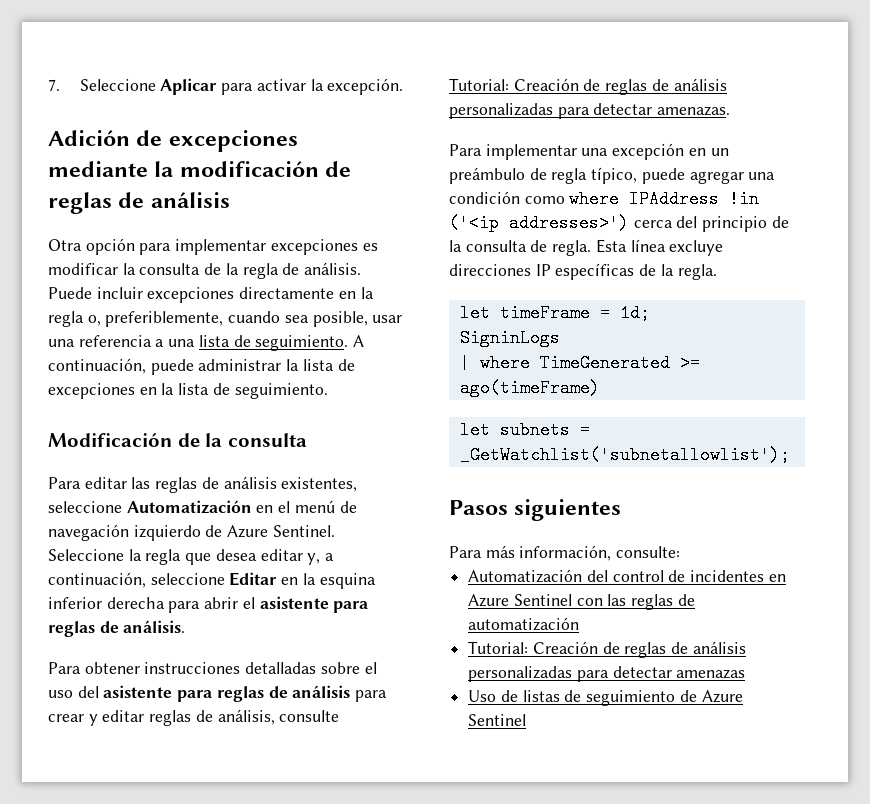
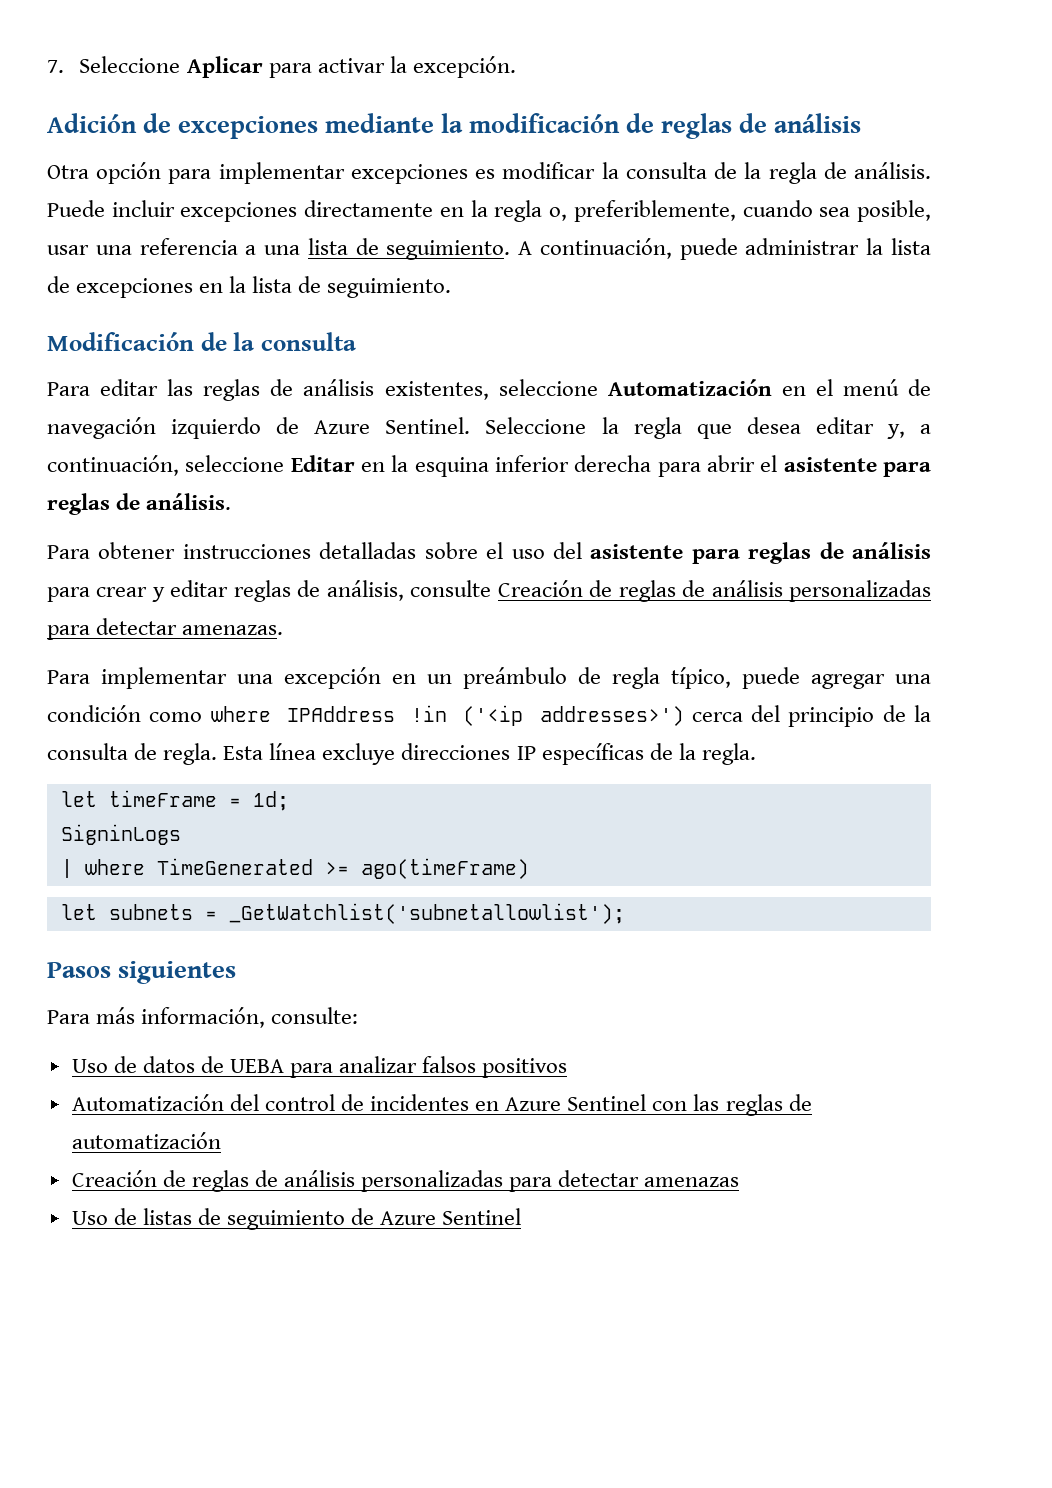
- Para obtener instrucciones detalladas sobre el uso del asistente para reglas de análisis para crear y editar reglas de análisis, consulte Tutorial: Creación de reglas de análisis personalizadas para detectar amenazas.
+ Para obtener instrucciones detalladas sobre el uso del asistente para reglas de análisis para crear y editar reglas de análisis, consulte Creación de reglas de análisis personalizadas para detectar amenazas.
+ Uso de datos de UEBA para analizar falsos positivos
- Tutorial: Creación de reglas de análisis personalizadas para detectar amenazas
+ Creación de reglas de análisis personalizadas para detectar amenazas

